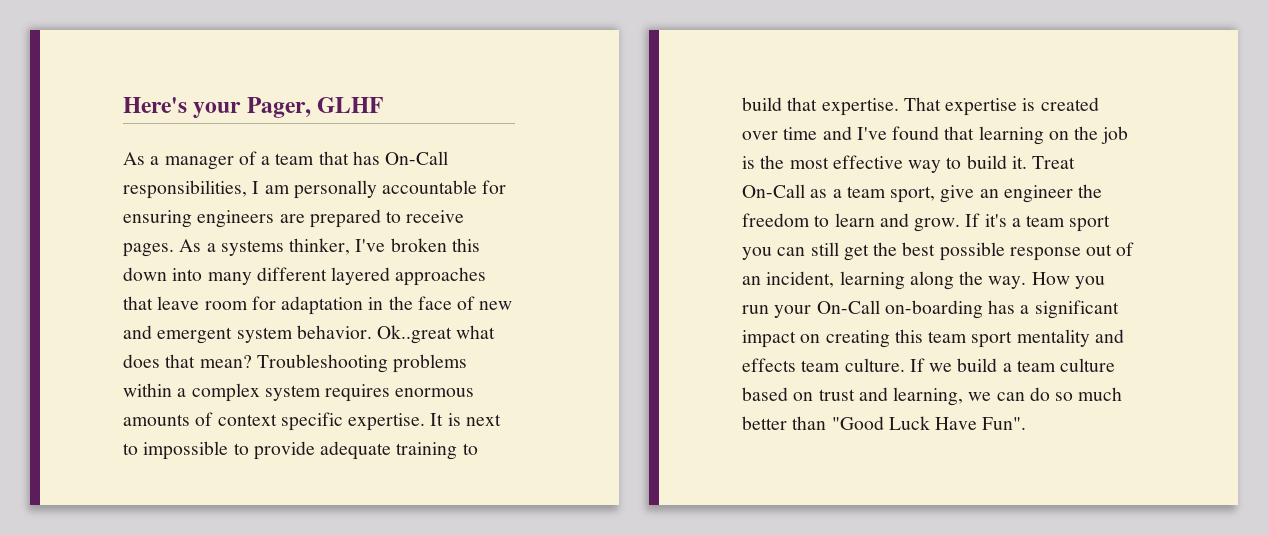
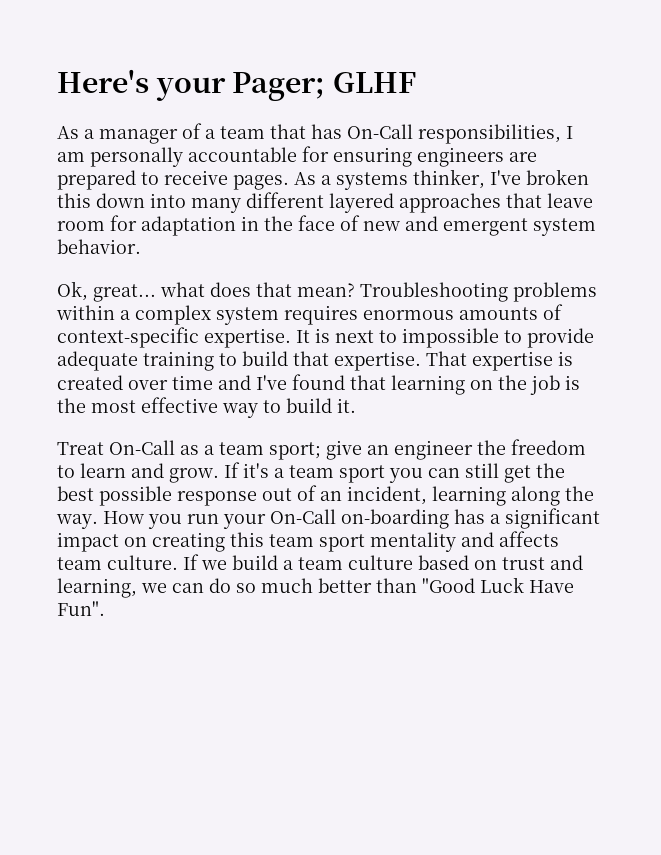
- Here's your Pager, GLHF
+ Here's your Pager; GLHF
- As a systems thinker, I've broken this down into many different layered approaches that leave room for adaptation in the face of new and emergent system behavior. Ok..great what does that mean?
+ As a systems thinker, I've broken this down into many different layered approaches that leave room for adaptation in the face of new and emergent system behavior.
+ Ok, great... what does that mean?
- Troubleshooting problems within a complex system requires enormous amounts of context specific expertise.
+ Troubleshooting problems within a complex system requires enormous amounts of context-specific expertise.
- That expertise is created over time and I've found that learning on the job is the most effective way to build it. Treat On-Call as a team sport, give an engineer the freedom to learn and grow.
+ That expertise is created over time and I've found that learning on the job is the most effective way to build it.
+ Treat On-Call as a team sport; give an engineer the freedom to learn and grow.
- How you run your On-Call on-boarding has a significant impact on creating this team sport mentality and effects team culture.
+ How you run your On-Call on-boarding has a significant impact on creating this team sport mentality and affects team culture.

